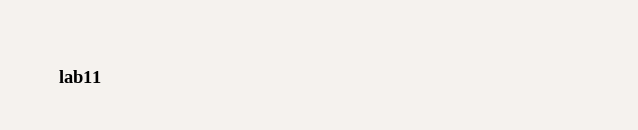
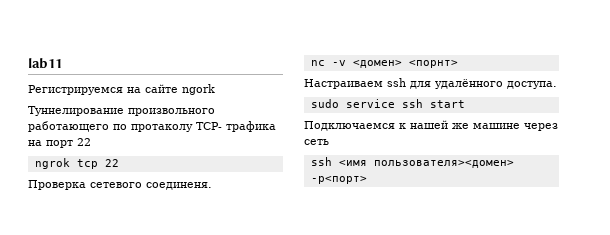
+ Регистрируемся на сайте ngork
+ Туннелирование произвольного работающего по протаколу TCP- трафика на порт 22
+ ngrok tcp 22
+ Проверка сетевого соединеня.
+ nc -v <домен> <порнт>
+ Настраиваем ssh для удалённого доступа.
+ sudo service ssh start
+ Подключаемся к нашей же машине через сеть
+ ssh <имя пользователя><домен> -p<порт>

